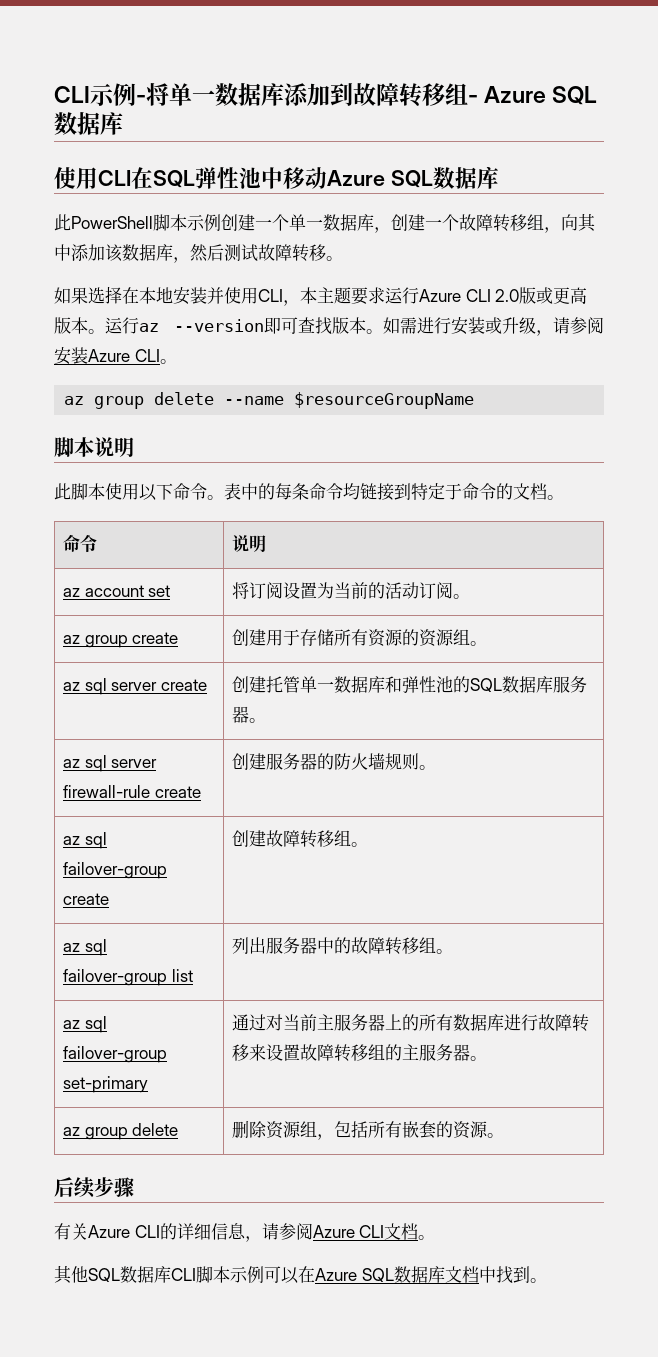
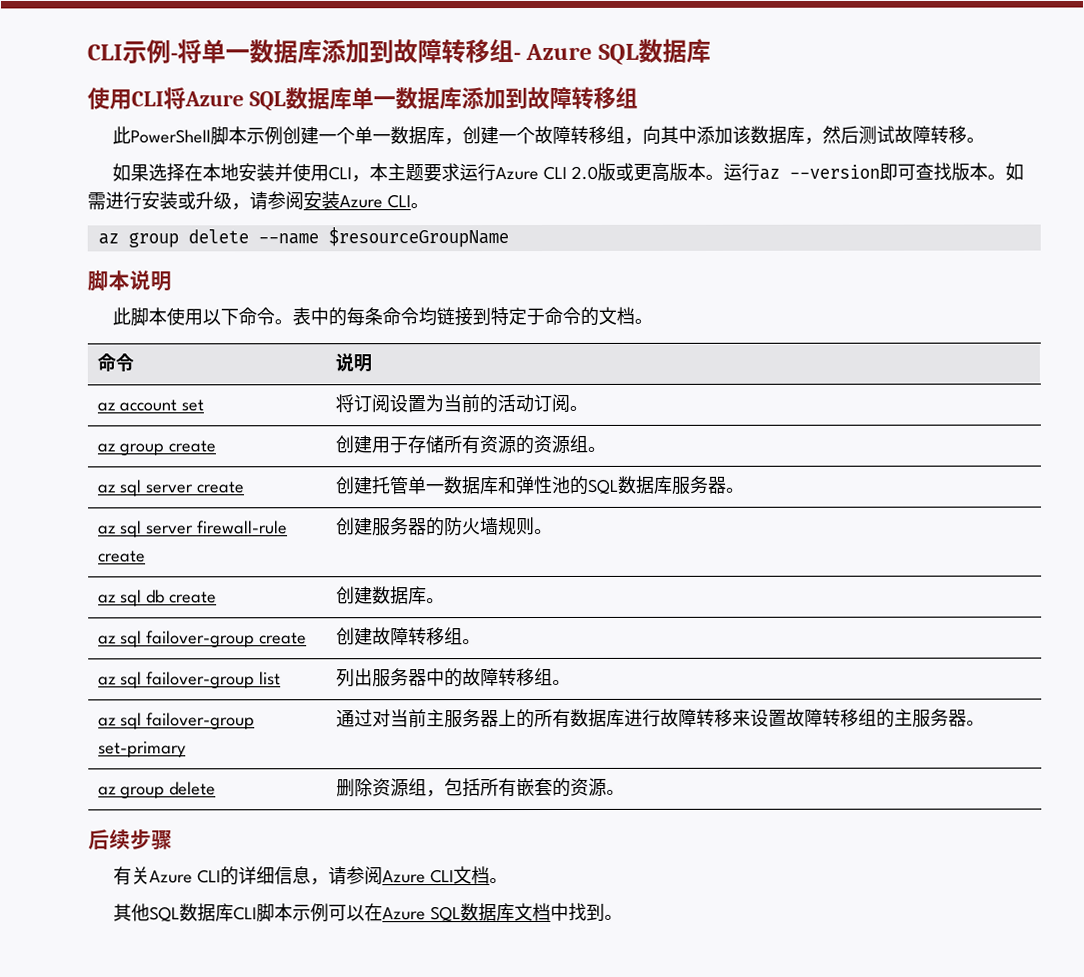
- 使用CLI在SQL弹性池中移动Azure SQL数据库
+ 使用CLI将Azure SQL数据库单一数据库添加到故障转移组
+ az sql db create | 创建数据库。

